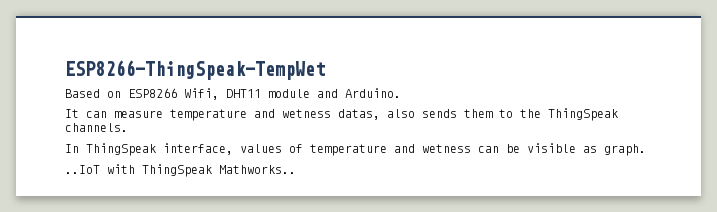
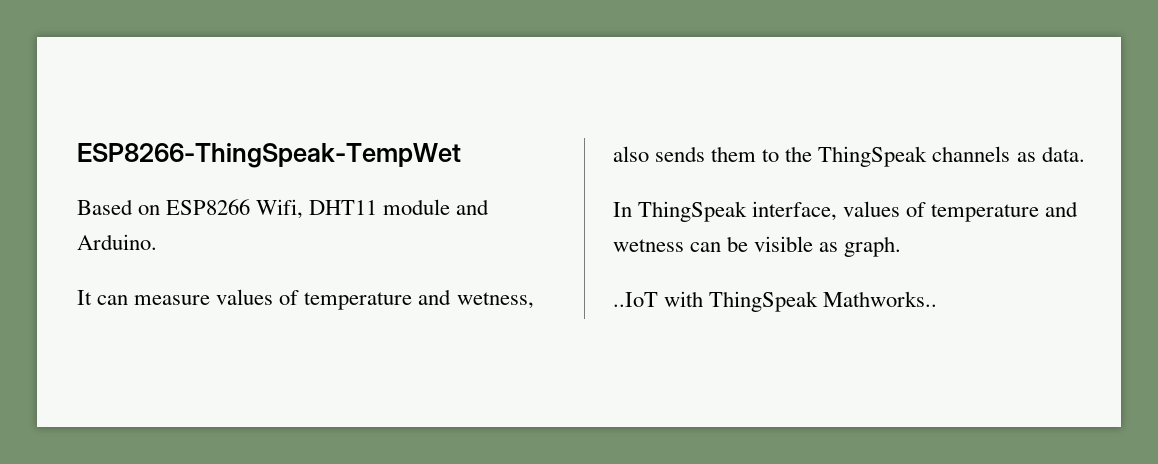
- It can measure temperature and wetness datas, also sends them to the ThingSpeak channels.
+ It can measure values of temperature and wetness, also sends them to the ThingSpeak channels as data.

